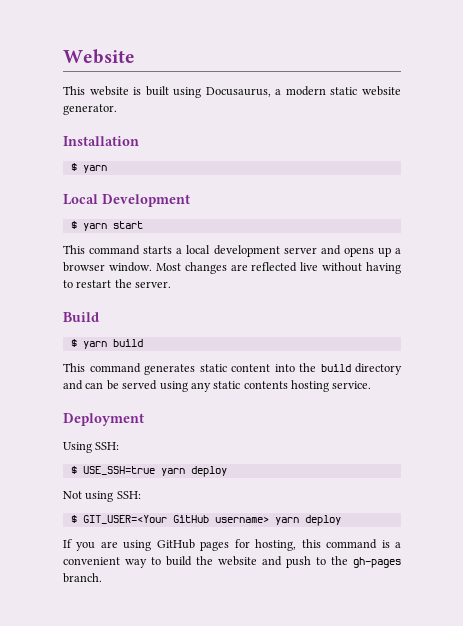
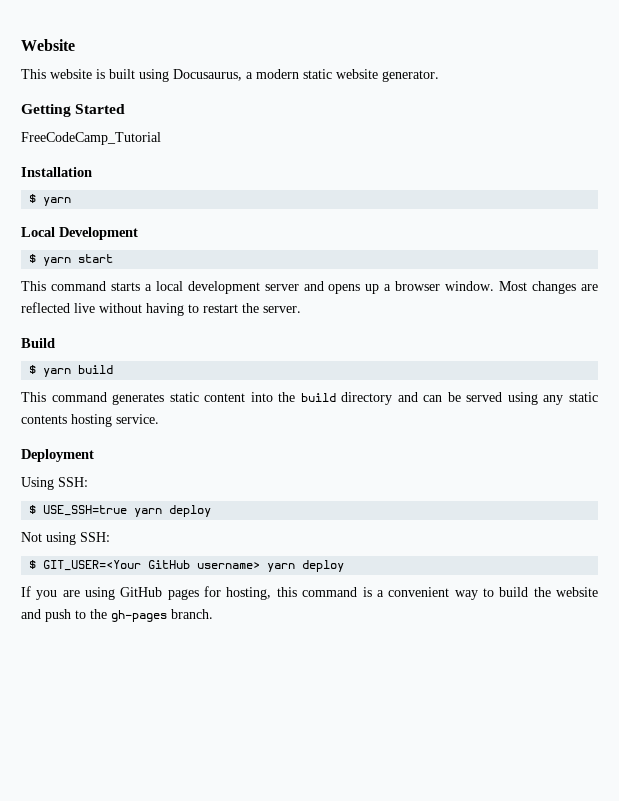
+ Getting Started
+ FreeCodeCamp_Tutorial

